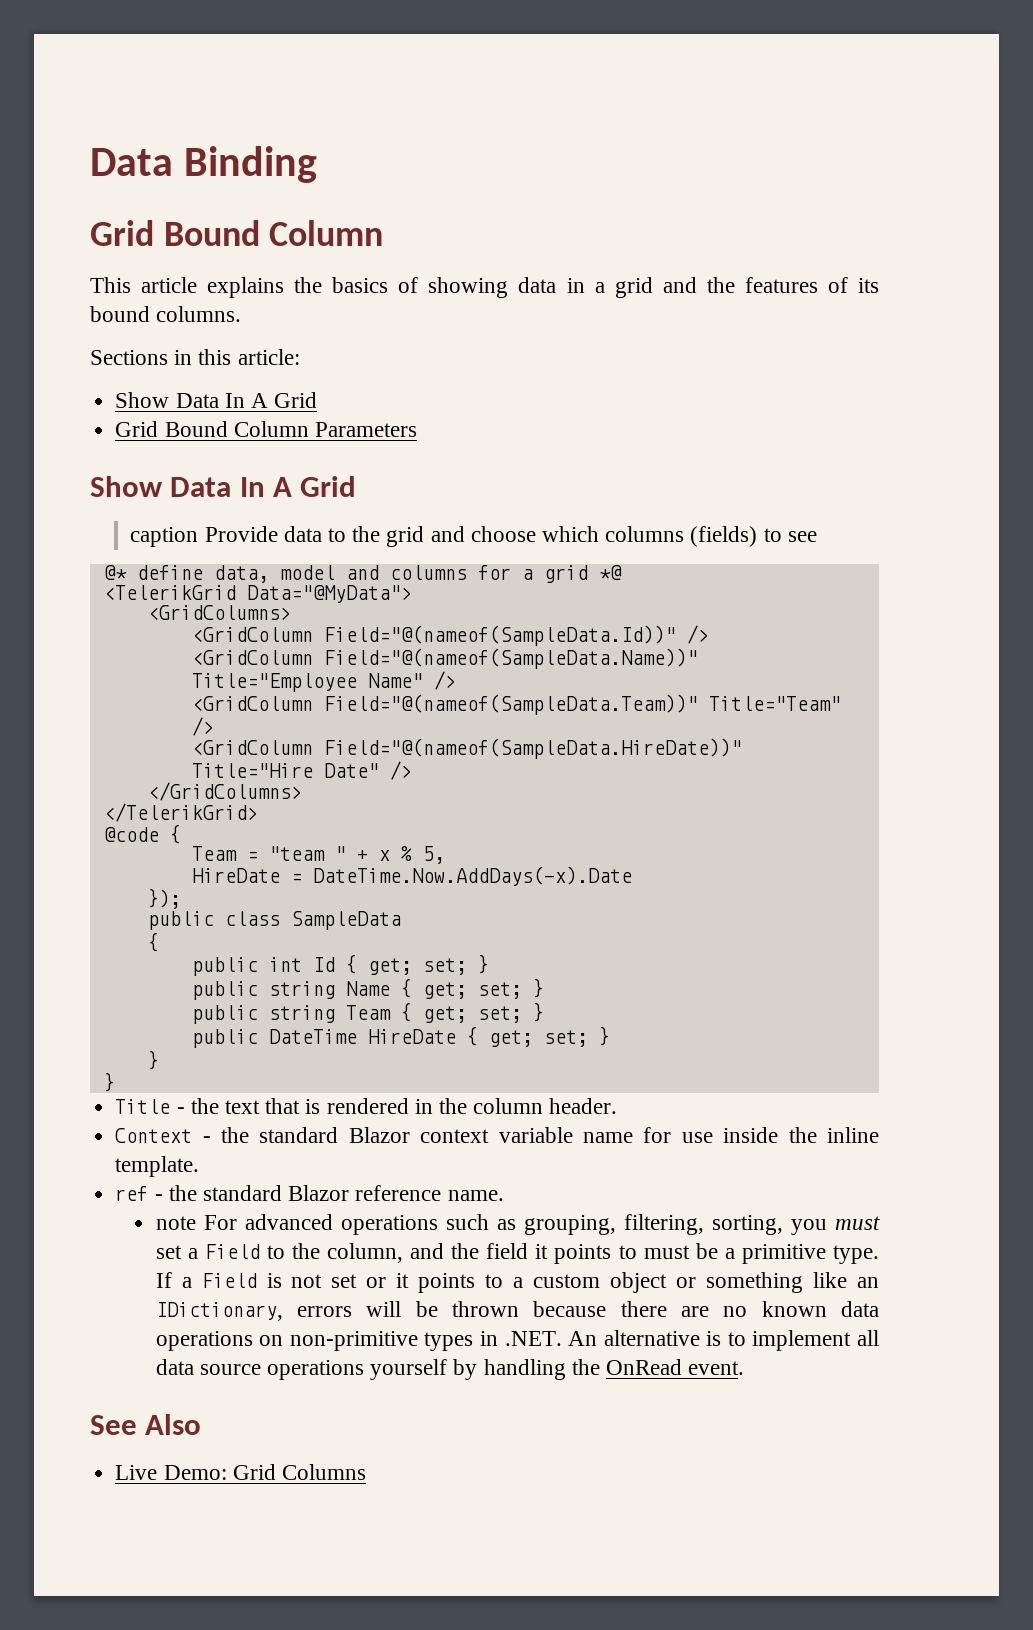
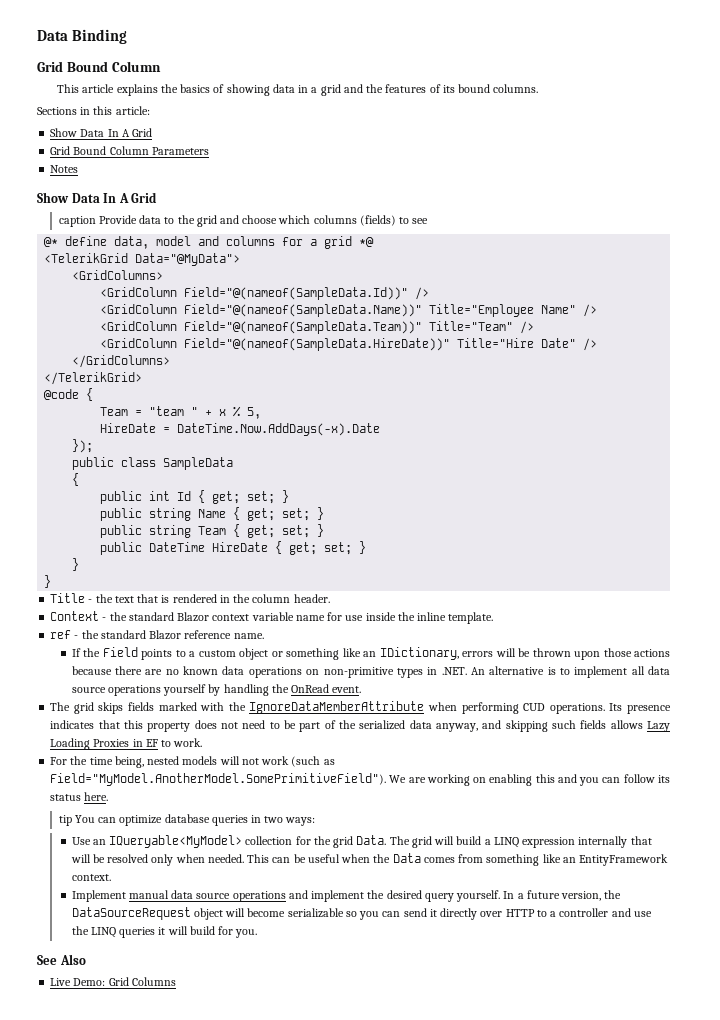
+ Notes
- note For advanced operations such as grouping, filtering, sorting, you must set a Field to the column, and the field it points to must be a primitive type. If a Field is not set or it points to a custom object or something like an IDictionary, errors will be thrown because there are no known data operations on non-primitive types in .NET. An alternative is to implement all data source operations yourself by handling the OnRead event.
+ If the Field points to a custom object or something like an IDictionary, errors will be thrown upon those actions because there are no known data operations on non-primitive types in .NET. An alternative is to implement all data source operations yourself by handling the OnRead event.
+ The grid skips fields marked with the IgnoreDataMemberAttribute when performing CUD operations. Its presence indicates that this property does not need to be part of the serialized data anyway, and skipping such fields allows Lazy Loading Proxies in EF to work.
+ For the time being, nested models will not work (such as Field="MyModel.AnotherModel.SomePrimitiveField"). We are working on enabling this and you can follow its status here.
+ tip You can optimize database queries in two ways:
+ Use an IQueryable<MyModel> collection for the grid Data. The grid will build a LINQ expression internally that will be resolved only when needed. This can be useful when the Data comes from something like an EntityFramework context.
+ Implement manual data source operations and implement the desired query yourself. In a future version, the DataSourceRequest object will become serializable so you can send it directly over HTTP to a controller and use the LINQ queries it will build for you.

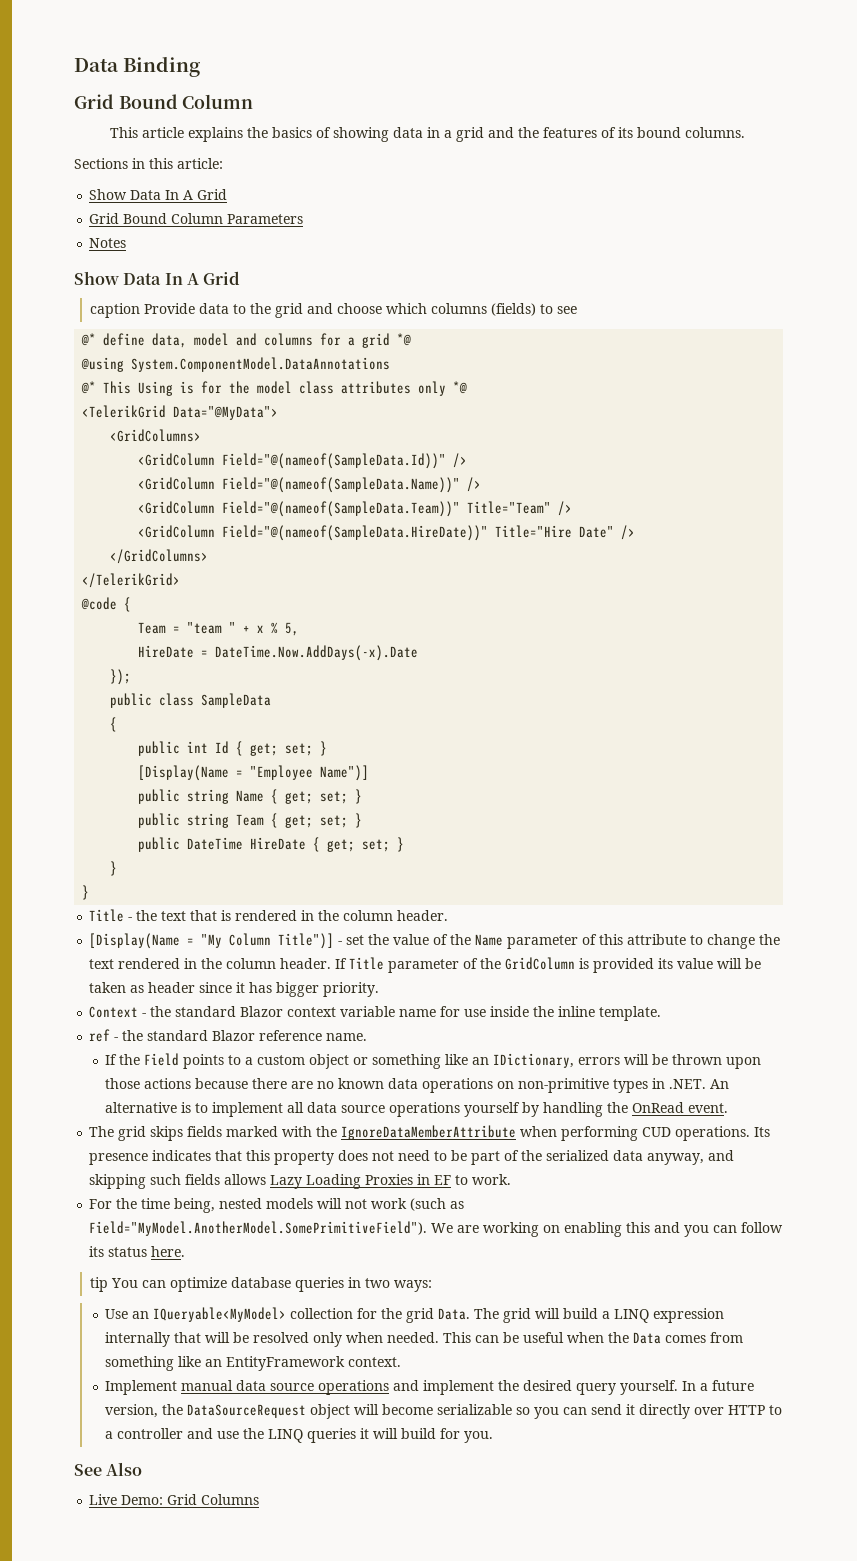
+ @using System.ComponentModel.DataAnnotations
+ @* This Using is for the model class attributes only *@
- <GridColumn Field="@(nameof(SampleData.Name))" Title="Employee Name" />
+ <GridColumn Field="@(nameof(SampleData.Name))" />
+ [Display(Name = "Employee Name")]
+ [Display(Name = "My Column Title")] - set the value of the Name parameter of this attribute to change the text rendered in the column header. If Title parameter of the GridColumn is provided its value will be taken as header since it has bigger priority.

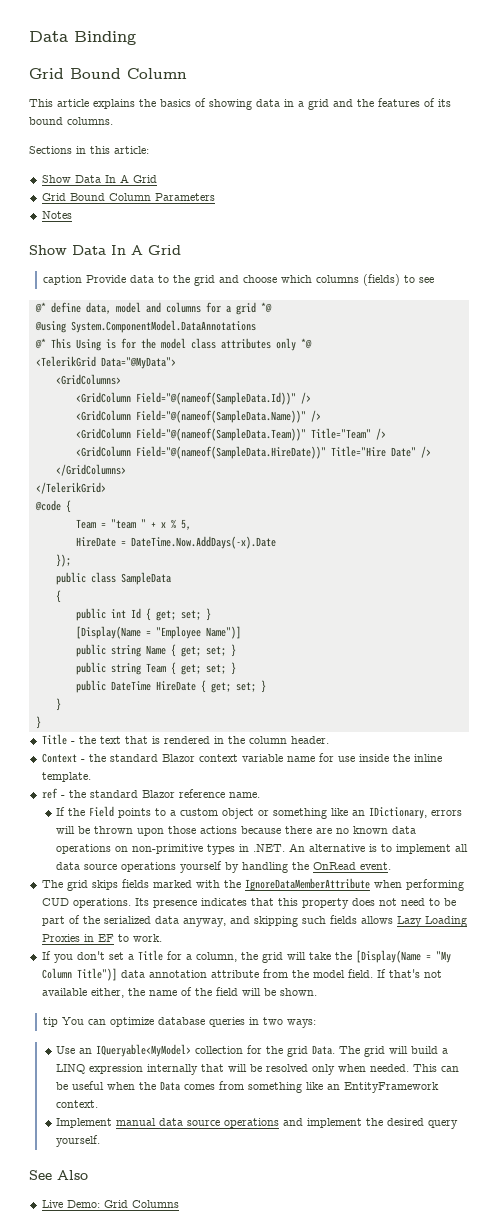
- [Display(Name = "My Column Title")] - set the value of the Name parameter of this attribute to change the text rendered in the column header. If Title parameter of the GridColumn is provided its value will be taken as header since it has bigger priority.
- For the time being, nested models will not work (such as Field="MyModel.AnotherModel.SomePrimitiveField"). We are working on enabling this and you can follow its status here.
+ If you don't set a Title for a column, the grid will take the [Display(Name = "My Column Title")] data annotation attribute from the model field. If that's not available either, the name of the field will be shown.
- In a future version, the DataSourceRequest object will become serializable so you can send it directly over HTTP to a controller and use the LINQ queries it will build for you.

